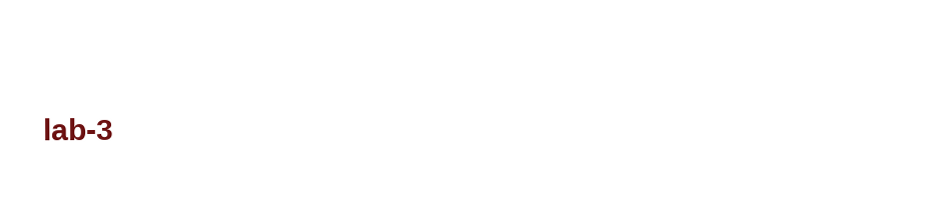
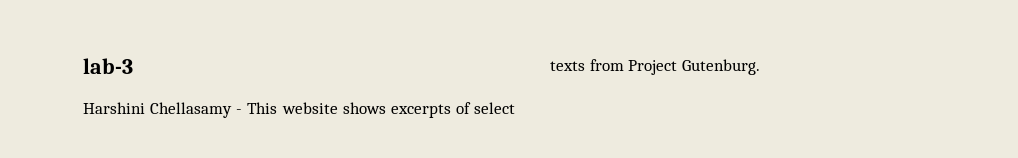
+ Harshini Chellasamy - This website shows excerpts of select texts from Project Gutenburg.

